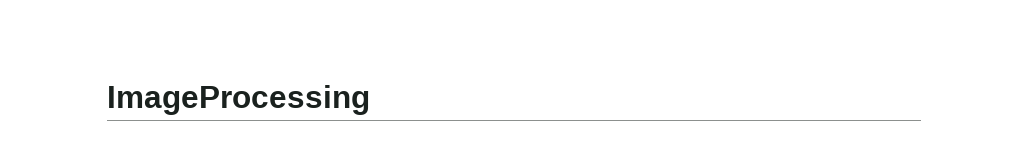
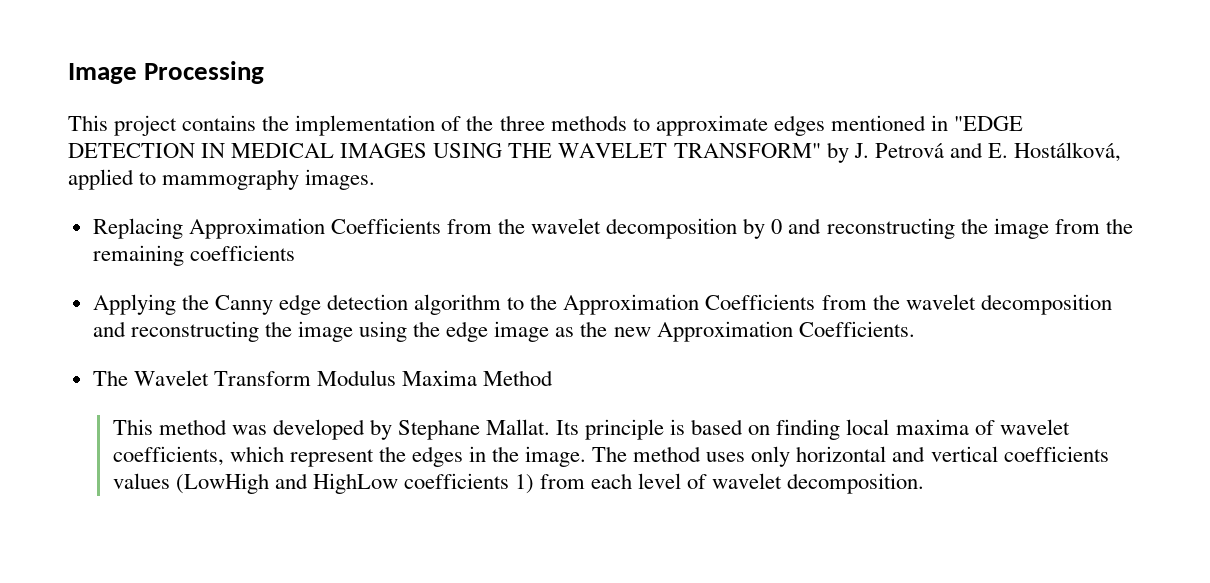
- ImageProcessing
+ Image Processing
+ This project contains the implementation of the three methods to approximate edges mentioned in "EDGE DETECTION IN MEDICAL IMAGES USING THE WAVELET TRANSFORM" by J. Petrová and E. Hostálková, applied to mammography images.
+ Replacing Approximation Coefficients from the wavelet decomposition by 0 and reconstructing the image from the remaining coefficients
+ Applying the Canny edge detection algorithm to the Approximation Coefficients from the wavelet decomposition and reconstructing the image using the edge image as the new Approximation Coefficients.
+ The Wavelet Transform Modulus Maxima Method
+ This method was developed by Stephane Mallat. Its principle is based on finding local maxima of wavelet coefficients, which represent the edges in the image. The method uses only horizontal and vertical coefficients values (LowHigh and HighLow coefficients 1) from each level of wavelet decomposition.

